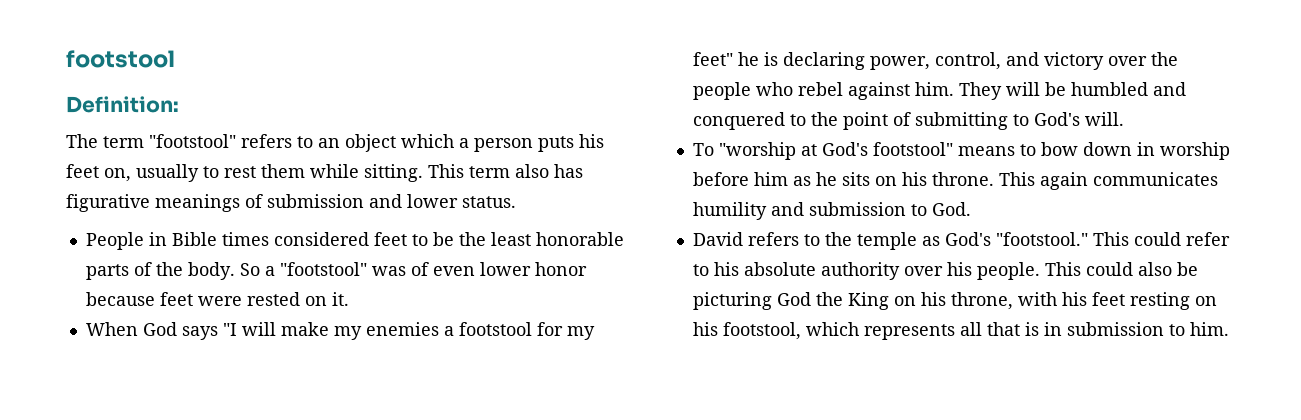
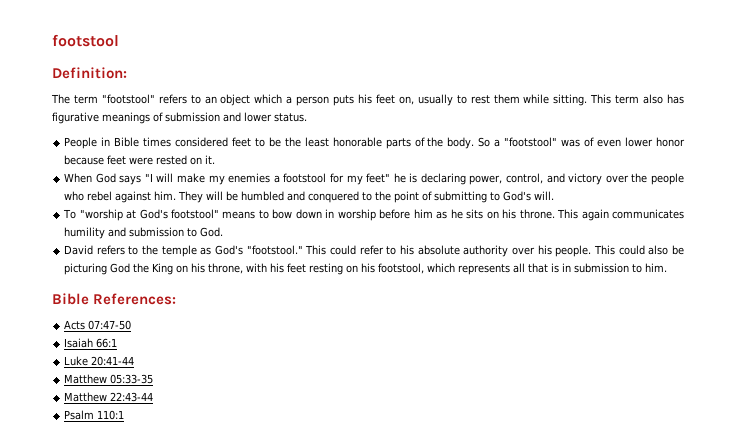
+ Bible References:
+ Acts 07:47-50
+ Isaiah 66:1
+ Luke 20:41-44
+ Matthew 05:33-35
+ Matthew 22:43-44
+ Psalm 110:1

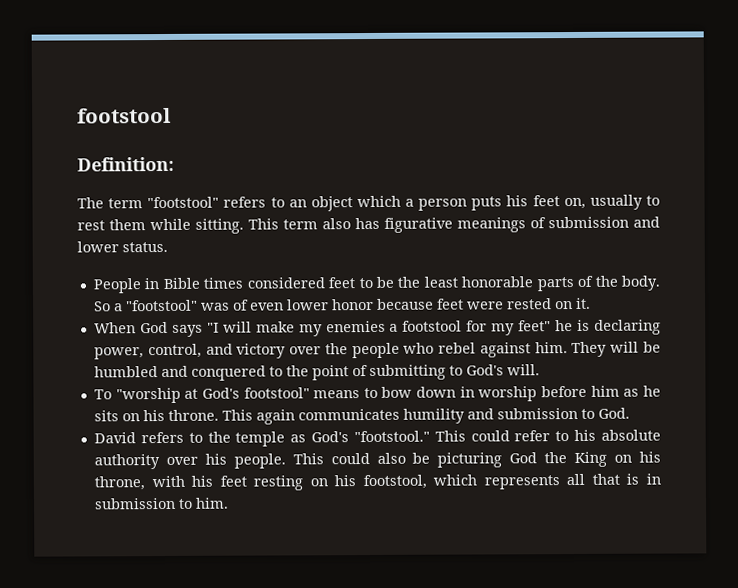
- Bible References:
- Acts 07:47-50
- Isaiah 66:1
- Luke 20:41-44
- Matthew 05:33-35
- Matthew 22:43-44
- Psalm 110:1

